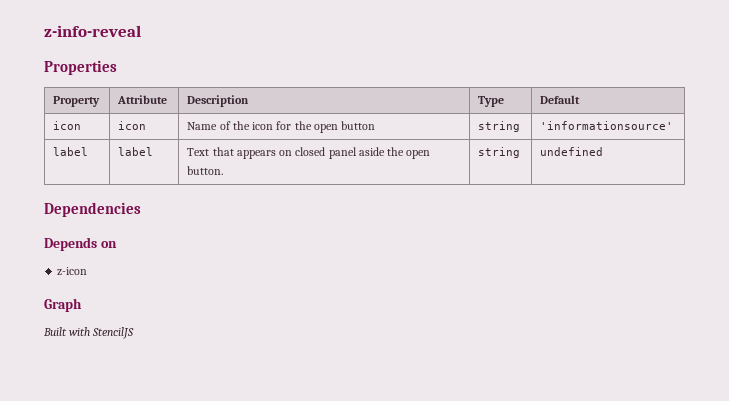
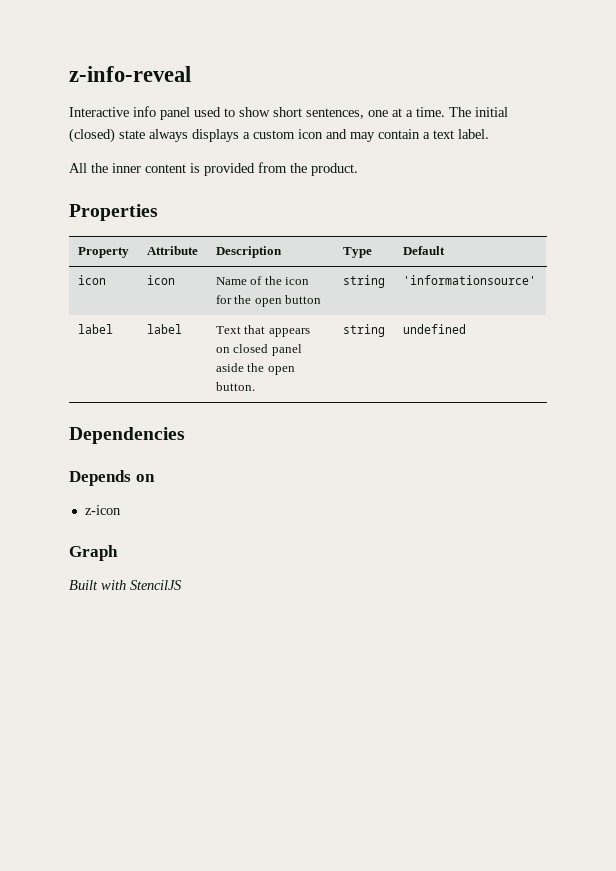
+ Interactive info panel used to show short sentences, one at a time. The initial (closed) state always displays a custom icon and may contain a text label.
+ All the inner content is provided from the product.

